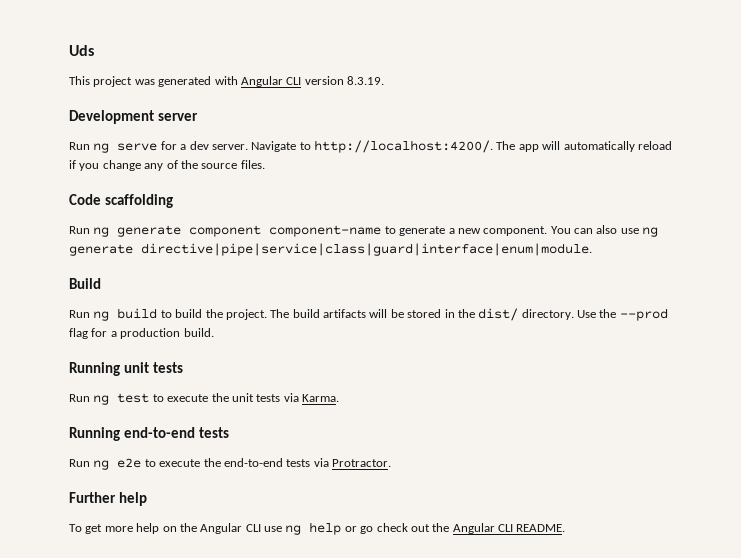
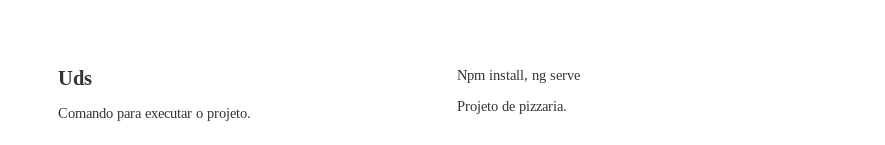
- This project was generated with Angular CLI version 8.3.19.
- Development server
- Run ng serve for a dev server. Navigate to http://localhost:4200/. The app will automatically reload if you change any of the source files.
- Code scaffolding
- Run ng generate component component-name to generate a new component. You can also use ng generate directive|pipe|service|class|guard|interface|enum|module.
- Build
- Run ng build to build the project. The build artifacts will be stored in the dist/ directory. Use the --prod flag for a production build.
- Running unit tests
- Run ng test to execute the unit tests via Karma.
- Running end-to-end tests
- Run ng e2e to execute the end-to-end tests via Protractor.
- Further help
- To get more help on the Angular CLI use ng help or go check out the Angular CLI README.
+ Comando para executar o projeto.
+ Npm install, ng serve
+ Projeto de pizzaria.

